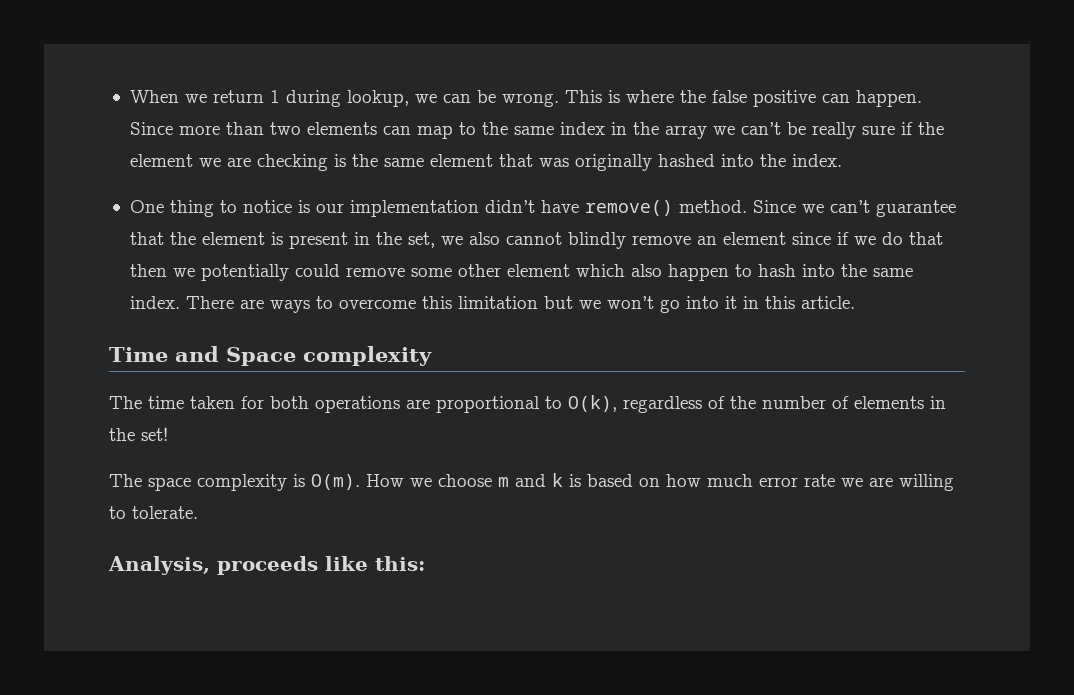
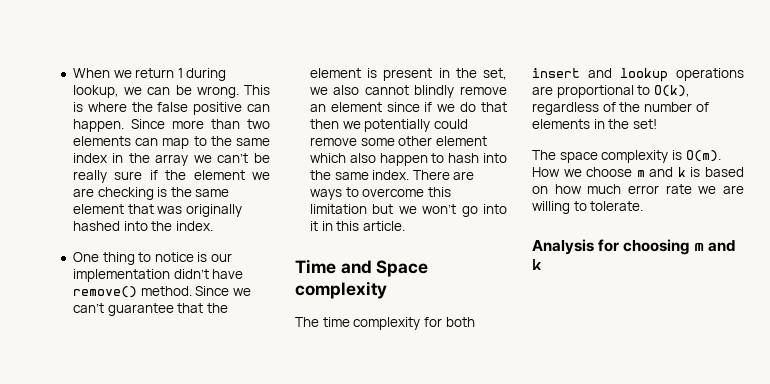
- The time taken for both operations are proportional to O(k), regardless of the number of elements in the set!
+ The time complexity for both insert and lookup operations are proportional to O(k), regardless of the number of elements in the set!
- Analysis, proceeds like this:
+ Analysis for choosing m and k

